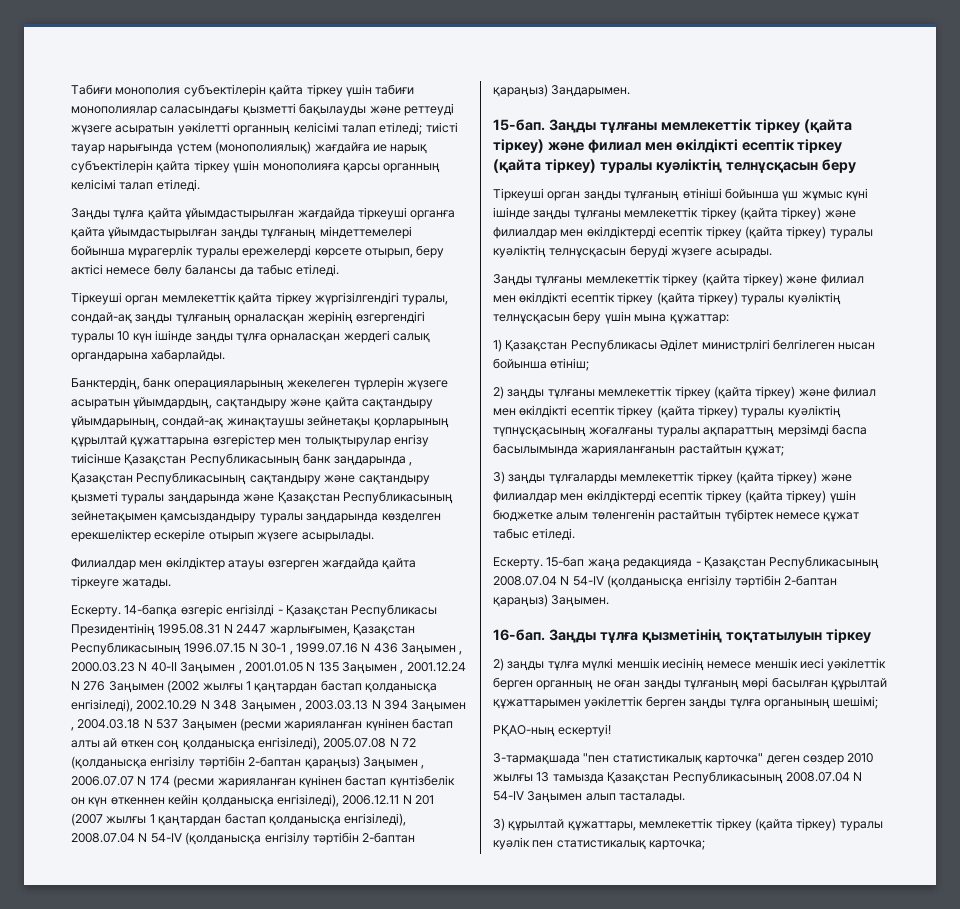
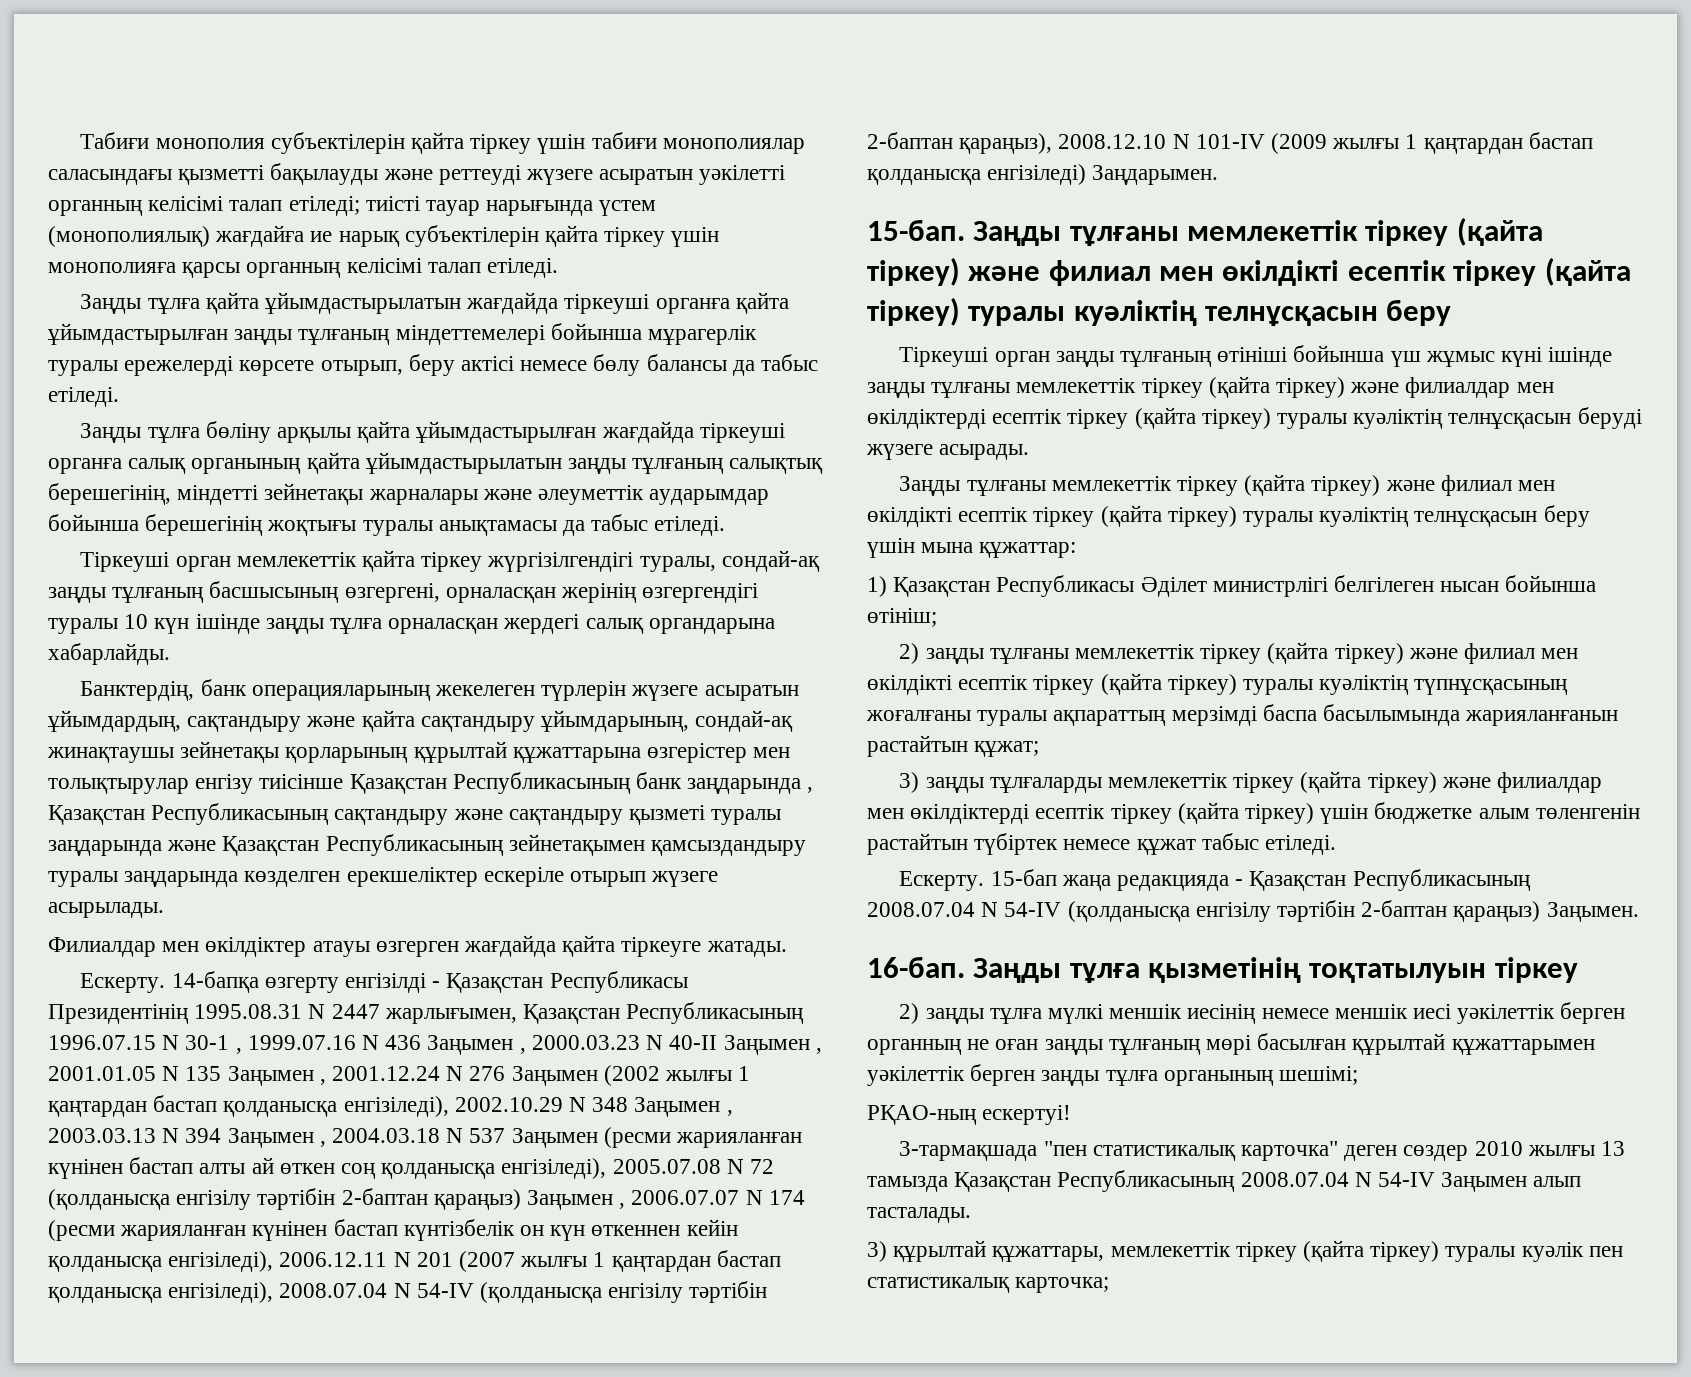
- Заңды тұлға қайта ұйымдастырылған жағдайда тiркеушi органға қайта ұйымдастырылған заңды тұлғаның мiндеттемелерi бойынша мұрагерлiк туралы ережелердi көрсете отырып, беру актiсi немесе бөлу балансы да табыс етiледi.
+ Заңды тұлға қайта ұйымдастырылатын жағдайда тiркеушi органға қайта ұйымдастырылған заңды тұлғаның мiндеттемелерi бойынша мұрагерлiк туралы ережелердi көрсете отырып, беру актiсi немесе бөлу балансы да табыс етiледi.
+ Заңды тұлға бөліну арқылы қайта ұйымдастырылған жағдайда тіркеуші органға салық органының қайта ұйымдастырылатын заңды тұлғаның салықтық берешегінің, міндетті зейнетақы жарналары және әлеуметтік аударымдар бойынша берешегінің жоқтығы туралы анықтамасы да табыс етіледі.
- Тiркеушi орган мемлекеттiк қайта тiркеу жүргiзiлгендiгi туралы, сондай-ақ заңды тұлғаның орналасқан жерiнiң өзгергендiгi туралы 10 күн iшiнде заңды тұлға орналасқан жердегi салық органдарына хабарлайды.
+ Тiркеушi орган мемлекеттiк қайта тiркеу жүргiзiлгендiгi туралы, сондай-ақ заңды тұлғаның басшысының өзгергені, орналасқан жерiнiң өзгергендiгi туралы 10 күн iшiнде заңды тұлға орналасқан жердегi салық органдарына хабарлайды.
- 14-бапқа өзгеріс енгізілді - Қазақстан Республикасы Президентінің 1995.08.31 N 2447 жарлығымен, Қазақстан Республикасының 1996.07.15 N 30-1 , 1999.07.16 N 436 Заңымен , 2000.03.23 N 40-II Заңымен , 2001.01.05 N 135 Заңымен , 2001.12.24 N 276 Заңымен (2002 жылғы 1 қаңтардан бастап қолданысқа енгiзiледi), 2002.10.29 N 348 Заңымен , 2003.03.13 N 394 Заңымен , 2004.03.18 N 537 Заңымен (ресми жарияланған күнiнен бастап алты ай өткен соң қолданысқа енгiзiледi), 2005.07.08 N 72 (қолданысқа енгізілу тәртібін 2-баптан қараңыз) Заңымен , 2006.07.07 N 174 (ресми жарияланған күнінен бастап күнтізбелік он күн өткеннен кейін қолданысқа енгізіледі), 2006.12.11 N 201 (2007 жылғы 1 қаңтардан бастап қолданысқа енгiзiледi), 2008.07.04 N 54-IV (қолданысқа енгізілу тәртібін 2-баптан қараңыз) Заңдарымен.
+ 14-бапқа өзгерту енгізілді - Қазақстан Республикасы Президентінің 1995.08.31 N 2447 жарлығымен, Қазақстан Республикасының 1996.07.15 N 30-1 , 1999.07.16 N 436 Заңымен , 2000.03.23 N 40-II Заңымен , 2001.01.05 N 135 Заңымен , 2001.12.24 N 276 Заңымен (2002 жылғы 1 қаңтардан бастап қолданысқа енгiзiледi), 2002.10.29 N 348 Заңымен , 2003.03.13 N 394 Заңымен , 2004.03.18 N 537 Заңымен (ресми жарияланған күнiнен бастап алты ай өткен соң қолданысқа енгiзiледi), 2005.07.08 N 72 (қолданысқа енгізілу тәртібін 2-баптан қараңыз) Заңымен , 2006.07.07 N 174 (ресми жарияланған күнінен бастап күнтізбелік он күн өткеннен кейін қолданысқа енгізіледі), 2006.12.11 N 201 (2007 жылғы 1 қаңтардан бастап қолданысқа енгiзiледi), 2008.07.04 N 54-IV (қолданысқа енгізілу тәртібін 2-баптан қараңыз), 2008.12.10 N 101-IV (2009 жылғы 1 қаңтардан бастап қолданысқа енгізіледі) Заңдарымен.

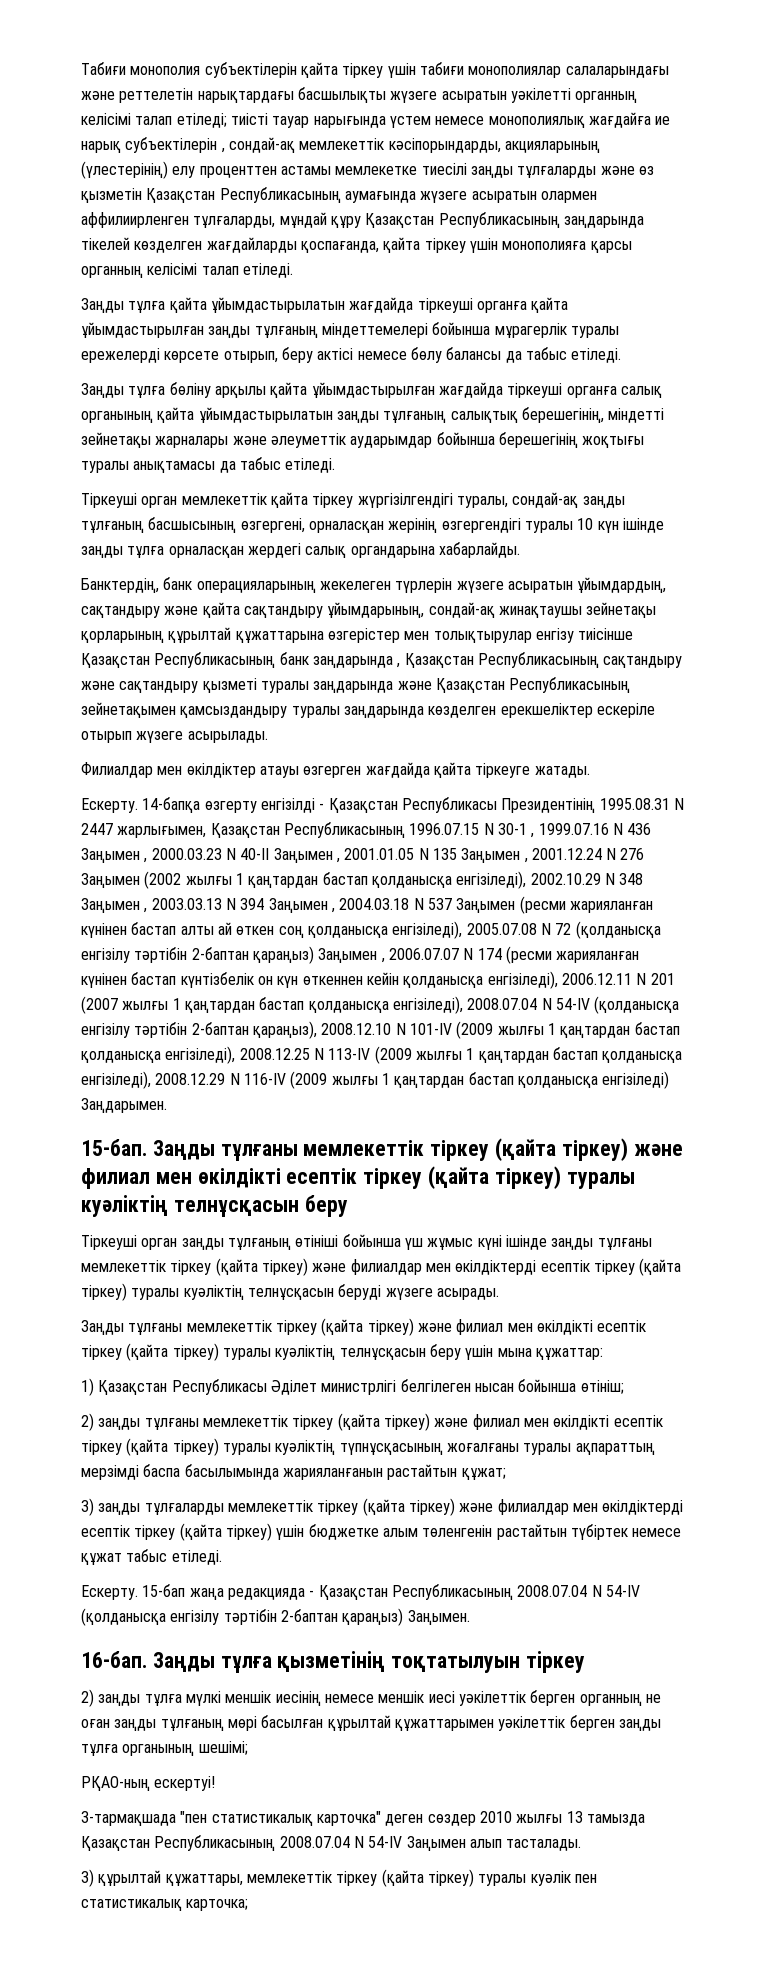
- Табиғи монополия субъектiлерiн қайта тiркеу үшiн табиғи монополиялар саласындағы қызметтi бақылауды және реттеудi жүзеге асыратын уәкiлеттi органның келiсiмi талап етiледi; тиiстi тауар нарығында үстем (монополиялық) жағдайға ие нарық субъектiлерiн қайта тiркеу үшiн монополияға қарсы органның келiсiмi талап етіледi.
+ Табиғи монополия субъектiлерiн қайта тiркеу үшiн табиғи монополиялар салаларындағы және реттелетін нарықтардағы басшылықты жүзеге асыратын уәкiлеттi органның келiсiмi талап етiледi; тиiстi тауар нарығында үстем немесе монополиялық жағдайға ие нарық субъектiлерiн , сондай-ақ мемлекеттік кәсіпорындарды, акцияларының (үлестерінің) елу проценттен астамы мемлекетке тиесілі заңды тұлғаларды және өз қызметін Қазақстан Республикасының аумағында жүзеге асыратын олармен аффилиирленген тұлғаларды, мұндай құру Қазақстан Республикасының заңдарында тікелей көзделген жағдайларды қоспағанда, қайта тiркеу үшiн монополияға қарсы органның келiсiмi талап етіледi.
- 14-бапқа өзгерту енгізілді - Қазақстан Республикасы Президентінің 1995.08.31 N 2447 жарлығымен, Қазақстан Республикасының 1996.07.15 N 30-1 , 1999.07.16 N 436 Заңымен , 2000.03.23 N 40-II Заңымен , 2001.01.05 N 135 Заңымен , 2001.12.24 N 276 Заңымен (2002 жылғы 1 қаңтардан бастап қолданысқа енгiзiледi), 2002.10.29 N 348 Заңымен , 2003.03.13 N 394 Заңымен , 2004.03.18 N 537 Заңымен (ресми жарияланған күнiнен бастап алты ай өткен соң қолданысқа енгiзiледi), 2005.07.08 N 72 (қолданысқа енгізілу тәртібін 2-баптан қараңыз) Заңымен , 2006.07.07 N 174 (ресми жарияланған күнінен бастап күнтізбелік он күн өткеннен кейін қолданысқа енгізіледі), 2006.12.11 N 201 (2007 жылғы 1 қаңтардан бастап қолданысқа енгiзiледi), 2008.07.04 N 54-IV (қолданысқа енгізілу тәртібін 2-баптан қараңыз), 2008.12.10 N 101-IV (2009 жылғы 1 қаңтардан бастап қолданысқа енгізіледі) Заңдарымен.
+ 14-бапқа өзгерту енгізілді - Қазақстан Республикасы Президентінің 1995.08.31 N 2447 жарлығымен, Қазақстан Республикасының 1996.07.15 N 30-1 , 1999.07.16 N 436 Заңымен , 2000.03.23 N 40-II Заңымен , 2001.01.05 N 135 Заңымен , 2001.12.24 N 276 Заңымен (2002 жылғы 1 қаңтардан бастап қолданысқа енгiзiледi), 2002.10.29 N 348 Заңымен , 2003.03.13 N 394 Заңымен , 2004.03.18 N 537 Заңымен (ресми жарияланған күнiнен бастап алты ай өткен соң қолданысқа енгiзiледi), 2005.07.08 N 72 (қолданысқа енгізілу тәртібін 2-баптан қараңыз) Заңымен , 2006.07.07 N 174 (ресми жарияланған күнінен бастап күнтізбелік он күн өткеннен кейін қолданысқа енгізіледі), 2006.12.11 N 201 (2007 жылғы 1 қаңтардан бастап қолданысқа енгiзiледi), 2008.07.04 N 54-IV (қолданысқа енгізілу тәртібін 2-баптан қараңыз), 2008.12.10 N 101-IV (2009 жылғы 1 қаңтардан бастап қолданысқа енгізіледі), 2008.12.25 N 113-IV (2009 жылғы 1 қаңтардан бастап қолданысқа енгізіледі), 2008.12.29 N 116-IV (2009 жылғы 1 қаңтардан бастап қолданысқа енгізіледі) Заңдарымен.

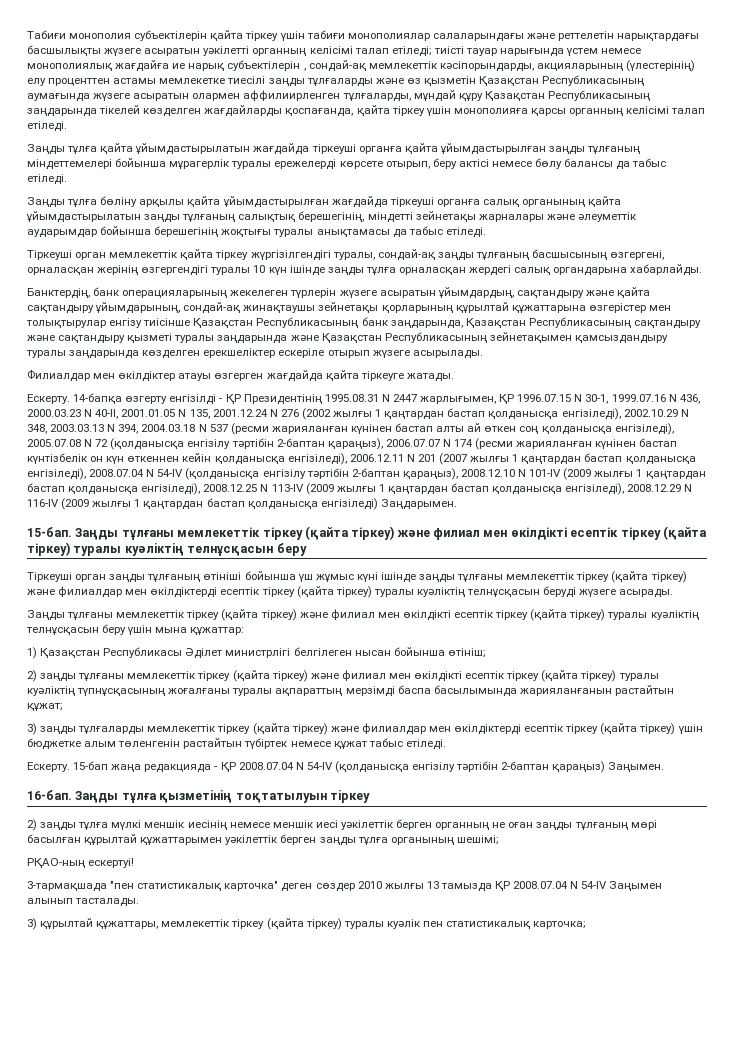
- Банктердің, банк операцияларының жекелеген түрлерін жүзеге асыратын ұйымдардың, сақтандыру және қайта сақтандыру ұйымдарының, сондай-ақ жинақтаушы зейнетақы қорларының құрылтай құжаттарына өзгерістер мен толықтырулар енгізу тиісінше Қазақстан Республикасының банк заңдарында , Қазақстан Республикасының сақтандыру және сақтандыру қызметі туралы заңдарында және Қазақстан Республикасының зейнетақымен қамсыздандыру туралы заңдарында көзделген ерекшеліктер ескеріле отырып жүзеге асырылады.
+ Банктердің, банк операцияларының жекелеген түрлерін жүзеге асыратын ұйымдардың, сақтандыру және қайта сақтандыру ұйымдарының, сондай-ақ жинақтаушы зейнетақы қорларының құрылтай құжаттарына өзгерістер мен толықтырулар енгізу тиісінше Қазақстан Республикасының банк заңдарында, Қазақстан Республикасының сақтандыру және сақтандыру қызметі туралы заңдарында және Қазақстан Республикасының зейнетақымен қамсыздандыру туралы заңдарында көзделген ерекшеліктер ескеріле отырып жүзеге асырылады.
- 14-бапқа өзгерту енгізілді - Қазақстан Республикасы Президентінің 1995.08.31 N 2447 жарлығымен, Қазақстан Республикасының 1996.07.15 N 30-1 , 1999.07.16 N 436 Заңымен , 2000.03.23 N 40-II Заңымен , 2001.01.05 N 135 Заңымен , 2001.12.24 N 276 Заңымен (2002 жылғы 1 қаңтардан бастап қолданысқа енгiзiледi), 2002.10.29 N 348 Заңымен , 2003.03.13 N 394 Заңымен , 2004.03.18 N 537 Заңымен (ресми жарияланған күнiнен бастап алты ай өткен соң қолданысқа енгiзiледi), 2005.07.08 N 72 (қолданысқа енгізілу тәртібін 2-баптан қараңыз) Заңымен , 2006.07.07 N 174 (ресми жарияланған күнінен бастап күнтізбелік он күн өткеннен кейін қолданысқа енгізіледі), 2006.12.11 N 201 (2007 жылғы 1 қаңтардан бастап қолданысқа енгiзiледi), 2008.07.04 N 54-IV (қолданысқа енгізілу тәртібін 2-баптан қараңыз), 2008.12.10 N 101-IV (2009 жылғы 1 қаңтардан бастап қолданысқа енгізіледі), 2008.12.25 N 113-IV (2009 жылғы 1 қаңтардан бастап қолданысқа енгізіледі), 2008.12.29 N 116-IV (2009 жылғы 1 қаңтардан бастап қолданысқа енгізіледі) Заңдарымен.
+ 14-бапқа өзгерту енгізілді - ҚР Президентінің 1995.08.31 N 2447 жарлығымен, ҚР 1996.07.15 N 30-1, 1999.07.16 N 436, 2000.03.23 N 40-II, 2001.01.05 N 135, 2001.12.24 N 276 (2002 жылғы 1 қаңтардан бастап қолданысқа енгiзiледi), 2002.10.29 N 348, 2003.03.13 N 394, 2004.03.18 N 537 (ресми жарияланған күнiнен бастап алты ай өткен соң қолданысқа енгiзiледi), 2005.07.08 N 72 (қолданысқа енгізілу тәртібін 2-баптан қараңыз), 2006.07.07 N 174 (ресми жарияланған күнінен бастап күнтізбелік он күн өткеннен кейін қолданысқа енгізіледі), 2006.12.11 N 201 (2007 жылғы 1 қаңтардан бастап қолданысқа енгiзiледi), 2008.07.04 N 54-IV (қолданысқа енгізілу тәртібін 2-баптан қараңыз), 2008.12.10 N 101-IV (2009 жылғы 1 қаңтардан бастап қолданысқа енгізіледі), 2008.12.25 N 113-IV (2009 жылғы 1 қаңтардан бастап қолданысқа енгізіледі), 2008.12.29 N 116-IV (2009 жылғы 1 қаңтардан бастап қолданысқа енгізіледі) Заңдарымен.
- 15-бап жаңа редакцияда - Қазақстан Республикасының 2008.07.04 N 54-IV (қолданысқа енгізілу тәртібін 2-баптан қараңыз) Заңымен.
+ 15-бап жаңа редакцияда - ҚР 2008.07.04 N 54-IV (қолданысқа енгізілу тәртібін 2-баптан қараңыз) Заңымен.
- 3-тармақшада "пен статистикалық карточка" деген сөздер 2010 жылғы 13 тамызда Қазақстан Республикасының 2008.07.04 N 54-IV Заңымен алып тасталады.
+ 3-тармақшада "пен статистикалық карточка" деген сөздер 2010 жылғы 13 тамызда ҚР 2008.07.04 N 54-IV Заңымен алынып тасталады.

